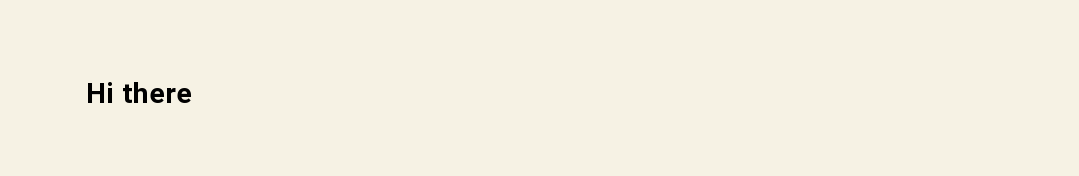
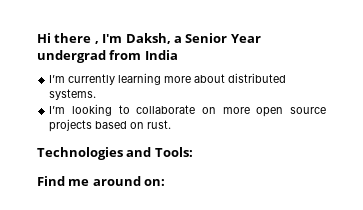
- Hi there
+ Hi there , I'm Daksh, a Senior Year undergrad from India
+ I’m currently learning more about distributed systems.
+ I’m looking to collaborate on more open source projects based on rust.
+ Technologies and Tools:
+ Find me around on:

